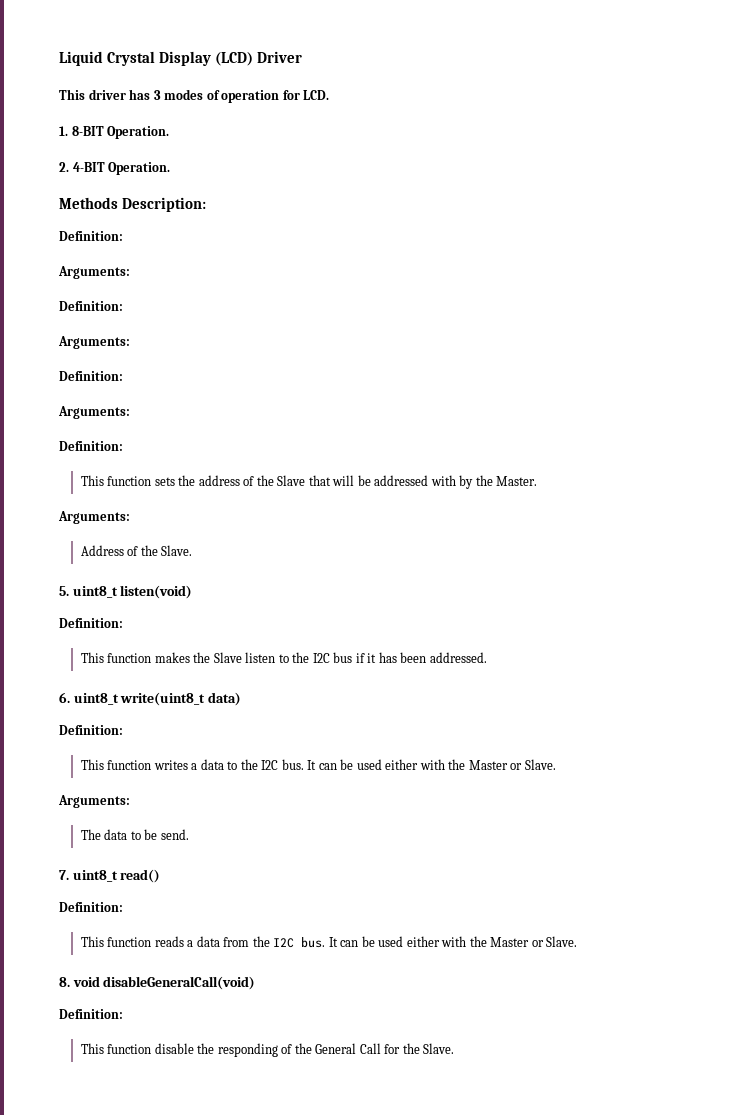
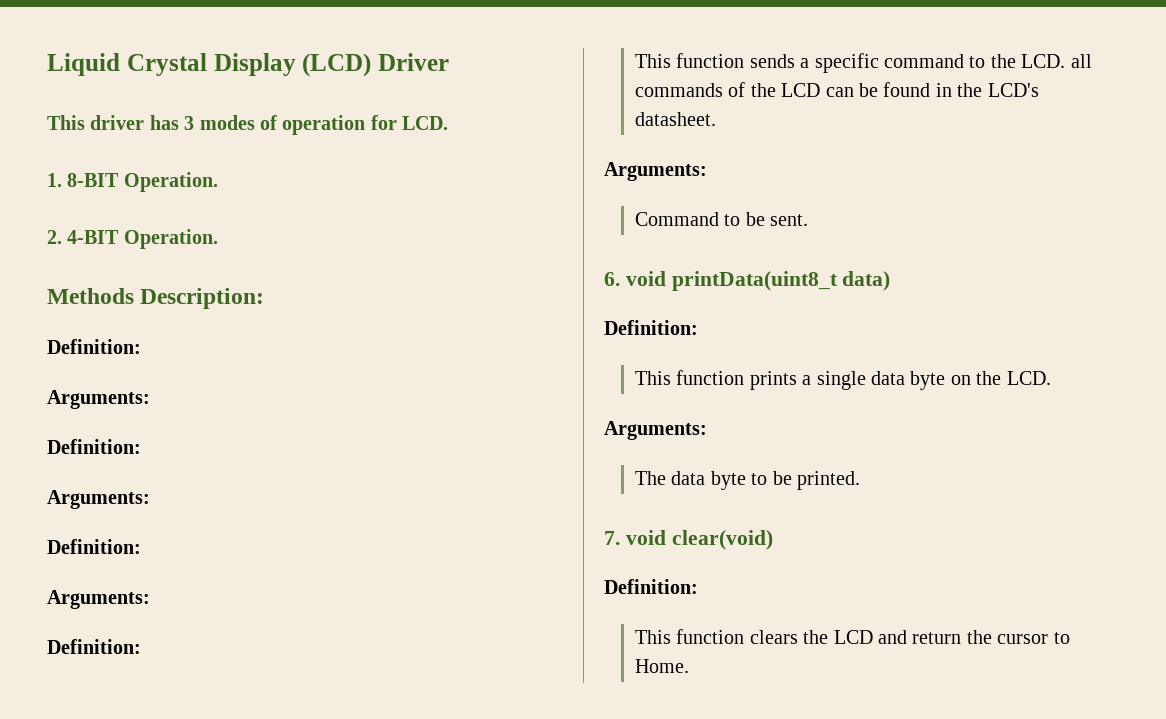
- This function sets the address of the Slave that will be addressed with by the Master.
+ This function sends a specific command to the LCD. all commands of the LCD can be found in the LCD's datasheet.
  Arguments:
- Address of the Slave.
- 5. uint8_t listen(void)
- Definition:
- This function makes the Slave listen to the I2C bus if it has been addressed.
+ Command to be sent.
- 6. uint8_t write(uint8_t data)
+ 6. void printData(uint8_t data)
- This function writes a data to the I2C bus. It can be used either with the Master or Slave.
+ This function prints a single data byte on the LCD.
- The data to be send.
+ The data byte to be printed.
- 7. uint8_t read()
+ 7. void clear(void)
  Definition:
- This function reads a data from the I2C bus. It can be used either with the Master or Slave.
- 8. void disableGeneralCall(void)
- Definition:
- This function disable the responding of the General Call for the Slave.
+ This function clears the LCD and return the cursor to Home.

